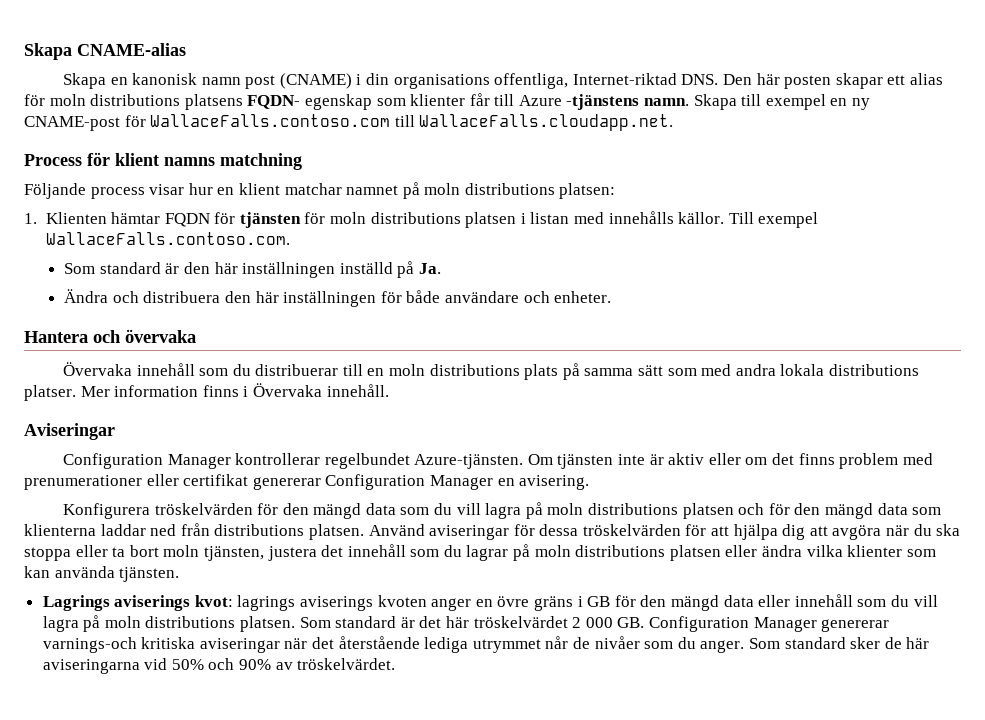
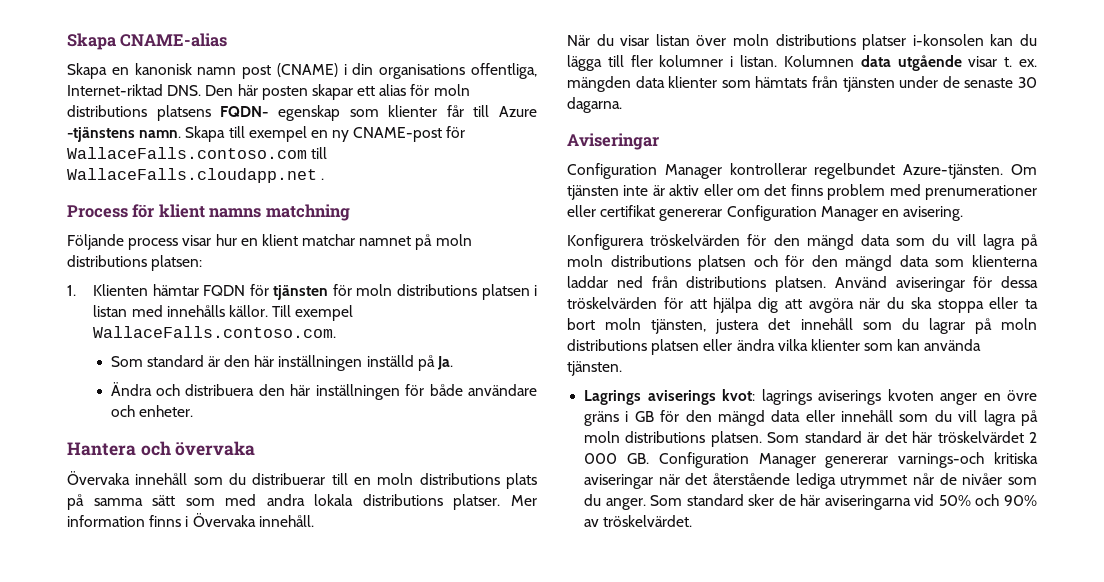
- Skapa till exempel en ny CNAME-post för WallaceFalls.contoso.com till WallaceFalls.cloudapp.net.
+ Skapa till exempel en ny CNAME-post för WallaceFalls.contoso.com till WallaceFalls.cloudapp.net .
+ När du visar listan över moln distributions platser i-konsolen kan du lägga till fler kolumner i listan. Kolumnen data utgående visar t. ex. mängden data klienter som hämtats från tjänsten under de senaste 30 dagarna.

